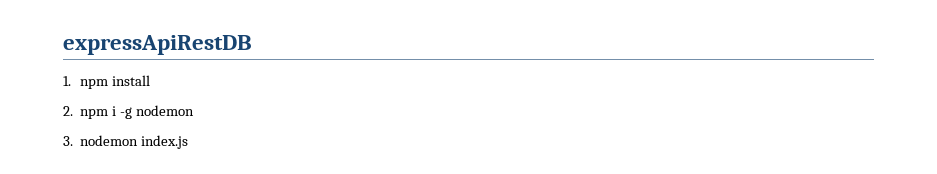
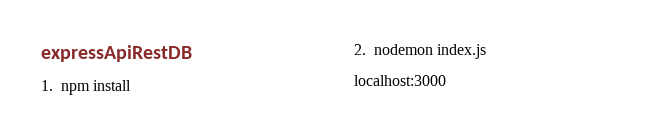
- 2. npm i -g nodemon
- 3. nodemon index.js
+ 2. nodemon index.js
+ localhost:3000

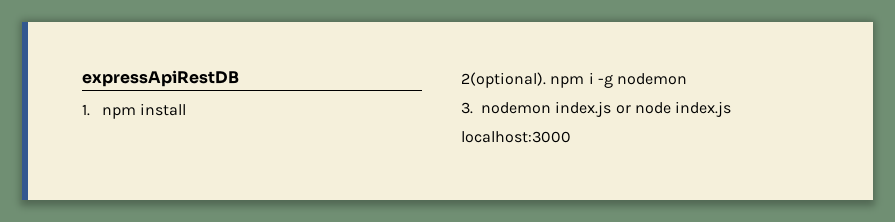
- 2. nodemon index.js
+ 2(optional). npm i -g nodemon
+ 3. nodemon index.js or node index.js

